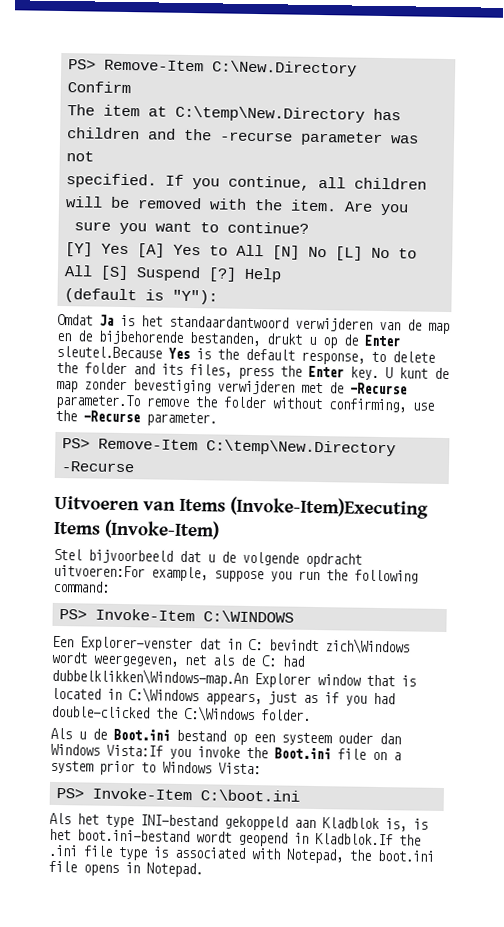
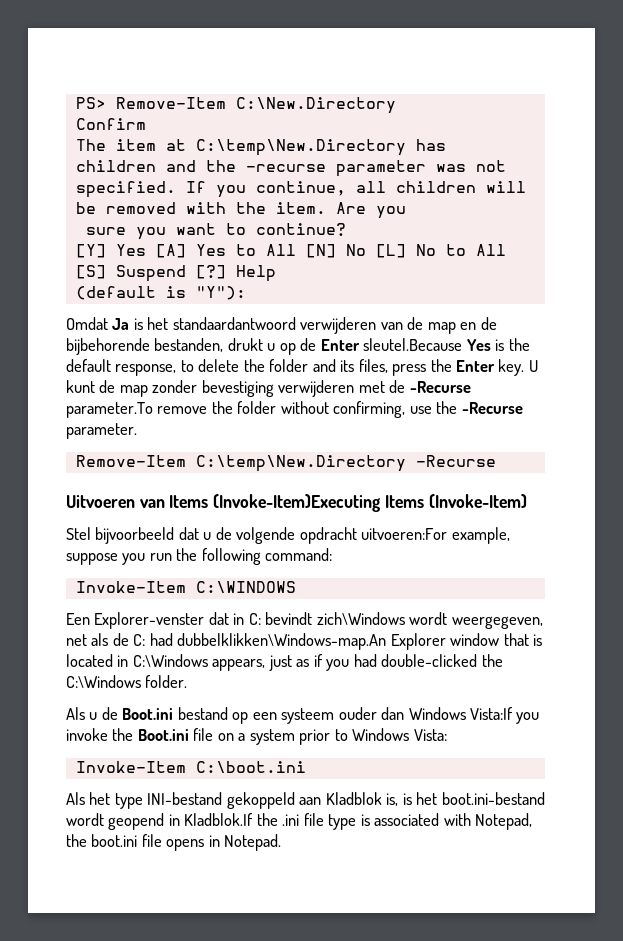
- PS> Remove-Item C:\temp\New.Directory -Recurse
+ Remove-Item C:\temp\New.Directory -Recurse
- PS> Invoke-Item C:\WINDOWS
+ Invoke-Item C:\WINDOWS
- PS> Invoke-Item C:\boot.ini
+ Invoke-Item C:\boot.ini

